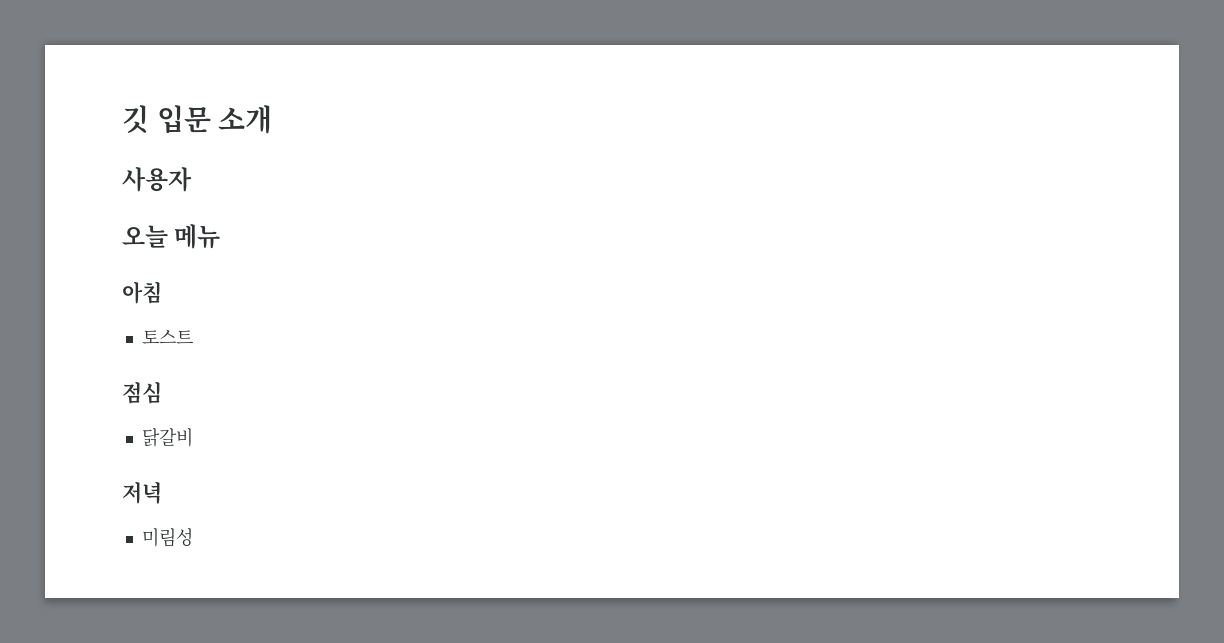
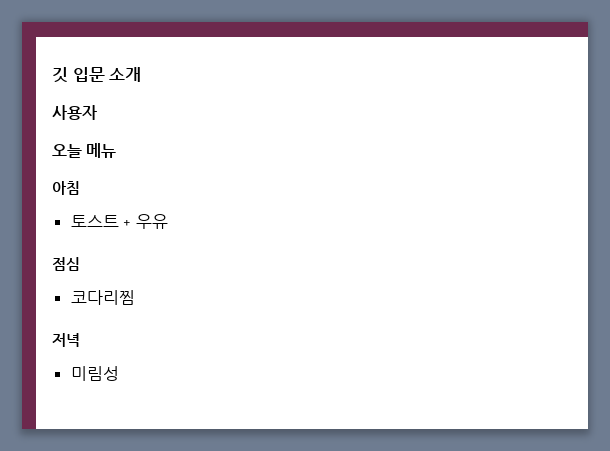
- 토스트
+ 토스트 + 우유
- 닭갈비
+ 코다리찜

